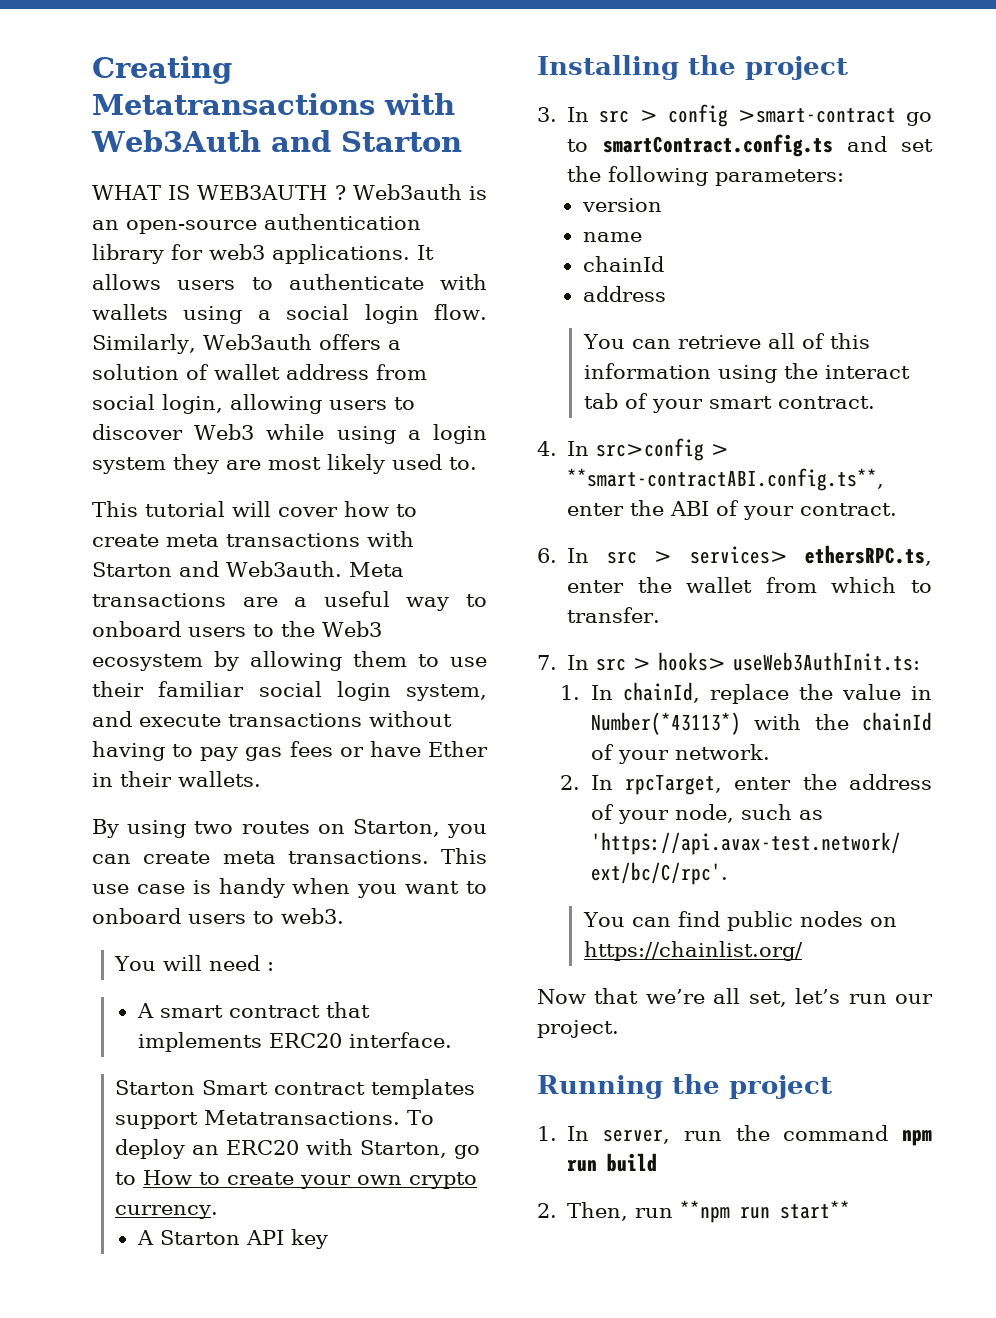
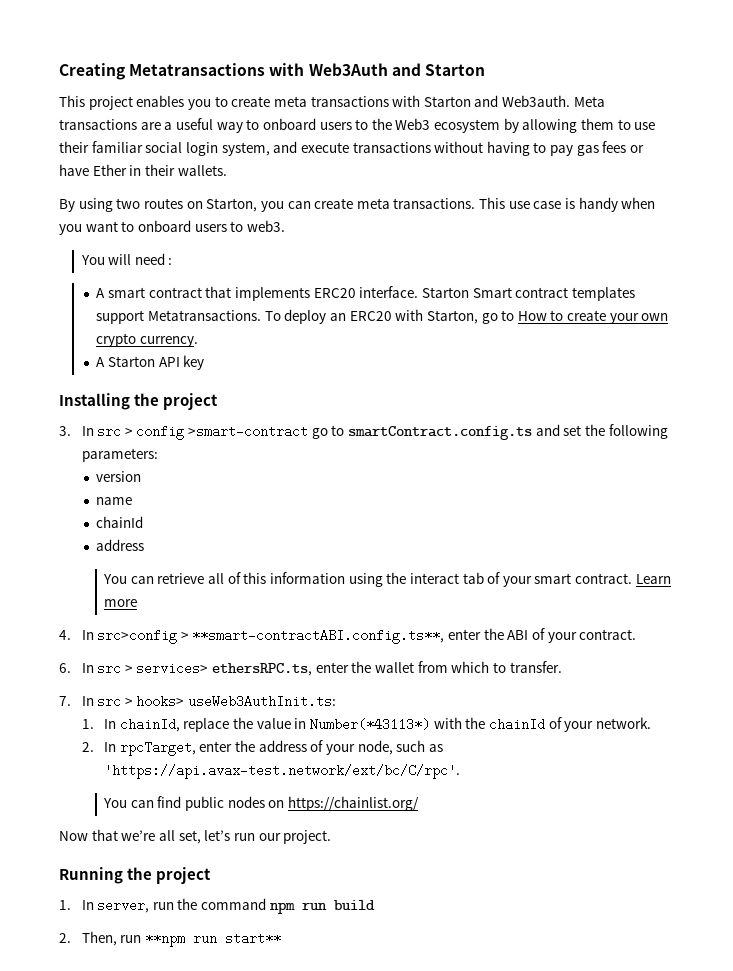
- WHAT IS WEB3AUTH ? Web3auth is an open-source authentication library for web3 applications. It allows users to authenticate with wallets using a social login flow. Similarly, Web3auth offers a solution of wallet address from social login, allowing users to discover Web3 while using a login system they are most likely used to.
- This tutorial will cover how to create meta transactions with Starton and Web3auth.
+ This project enables you to create meta transactions with Starton and Web3auth.
- A smart contract that implements ERC20 interface.
- Starton Smart contract templates support Metatransactions.
+ A smart contract that implements ERC20 interface. Starton Smart contract templates support Metatransactions.
+ Learn more

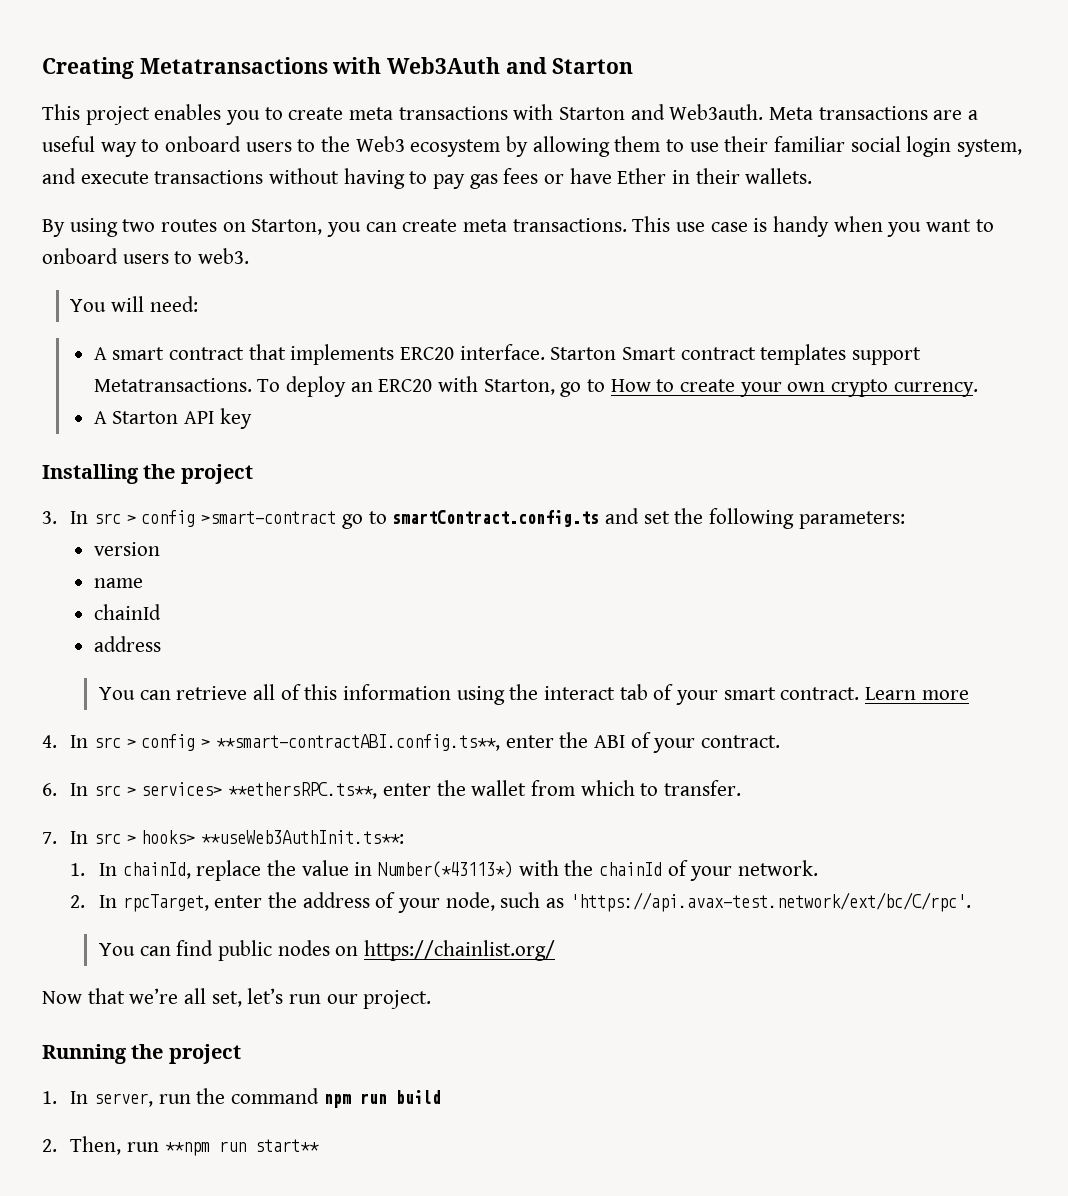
- You will need :
+ You will need:
- 4. In src>config > **smart-contractABI.config.ts**, enter the ABI of your contract.
+ 4. In src > config > **smart-contractABI.config.ts**, enter the ABI of your contract.
- 6. In src > services> ethersRPC.ts, enter the wallet from which to transfer.
+ 6. In src > services> **ethersRPC.ts**, enter the wallet from which to transfer.
- 7. In src > hooks> useWeb3AuthInit.ts:
+ 7. In src > hooks> **useWeb3AuthInit.ts**:

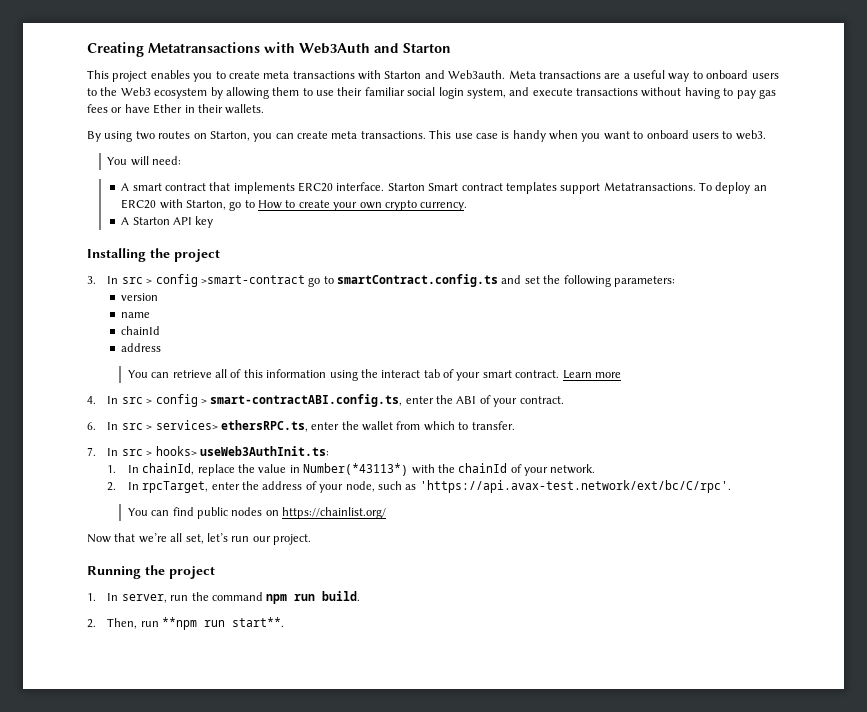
- 4. In src > config > **smart-contractABI.config.ts**, enter the ABI of your contract.
+ 4. In src > config > smart-contractABI.config.ts, enter the ABI of your contract.
- 6. In src > services> **ethersRPC.ts**, enter the wallet from which to transfer.
+ 6. In src > services> ethersRPC.ts, enter the wallet from which to transfer.
- 7. In src > hooks> **useWeb3AuthInit.ts**:
+ 7. In src > hooks> useWeb3AuthInit.ts:
- 1. In server, run the command npm run build
+ 1. In server, run the command npm run build.
- 2. Then, run **npm run start**
+ 2. Then, run **npm run start**.

